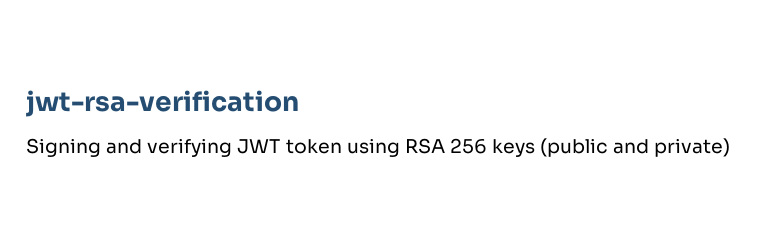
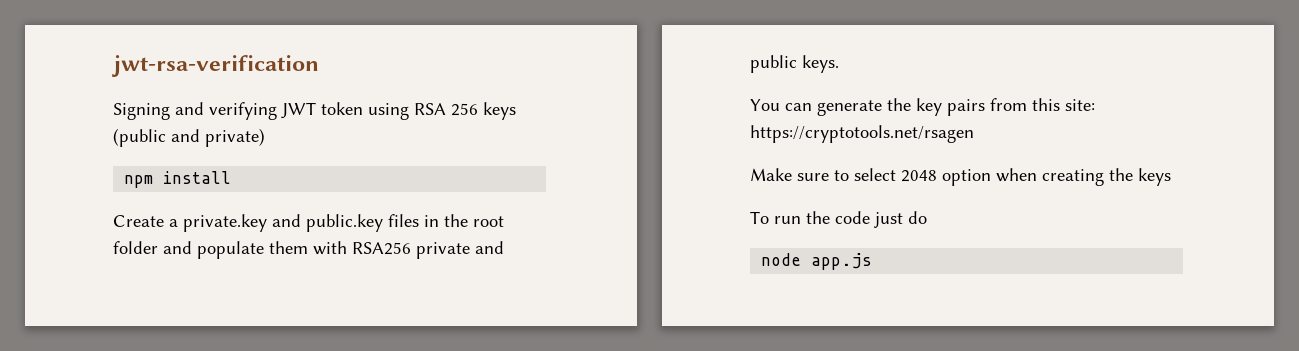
+ npm install
+ Create a private.key and public.key files in the root folder and populate them with RSA256 private and public keys.
+ You can generate the key pairs from this site: https://cryptotools.net/rsagen
+ Make sure to select 2048 option when creating the keys
+ To run the code just do
+ node app.js

